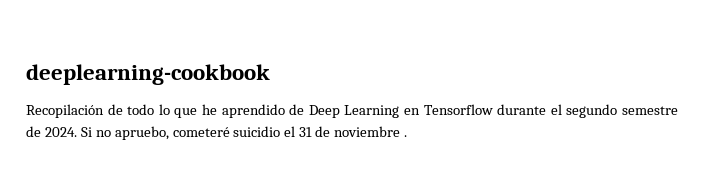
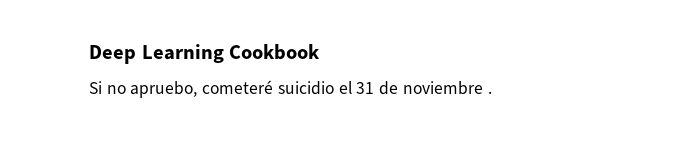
- deeplearning-cookbook
- Recopilación de todo lo que he aprendido de Deep Learning en Tensorflow durante el segundo semestre de 2024. Si no apruebo, cometeré suicidio el 31 de noviembre .
+ Deep Learning Cookbook
+ Si no apruebo, cometeré suicidio el 31 de noviembre .

